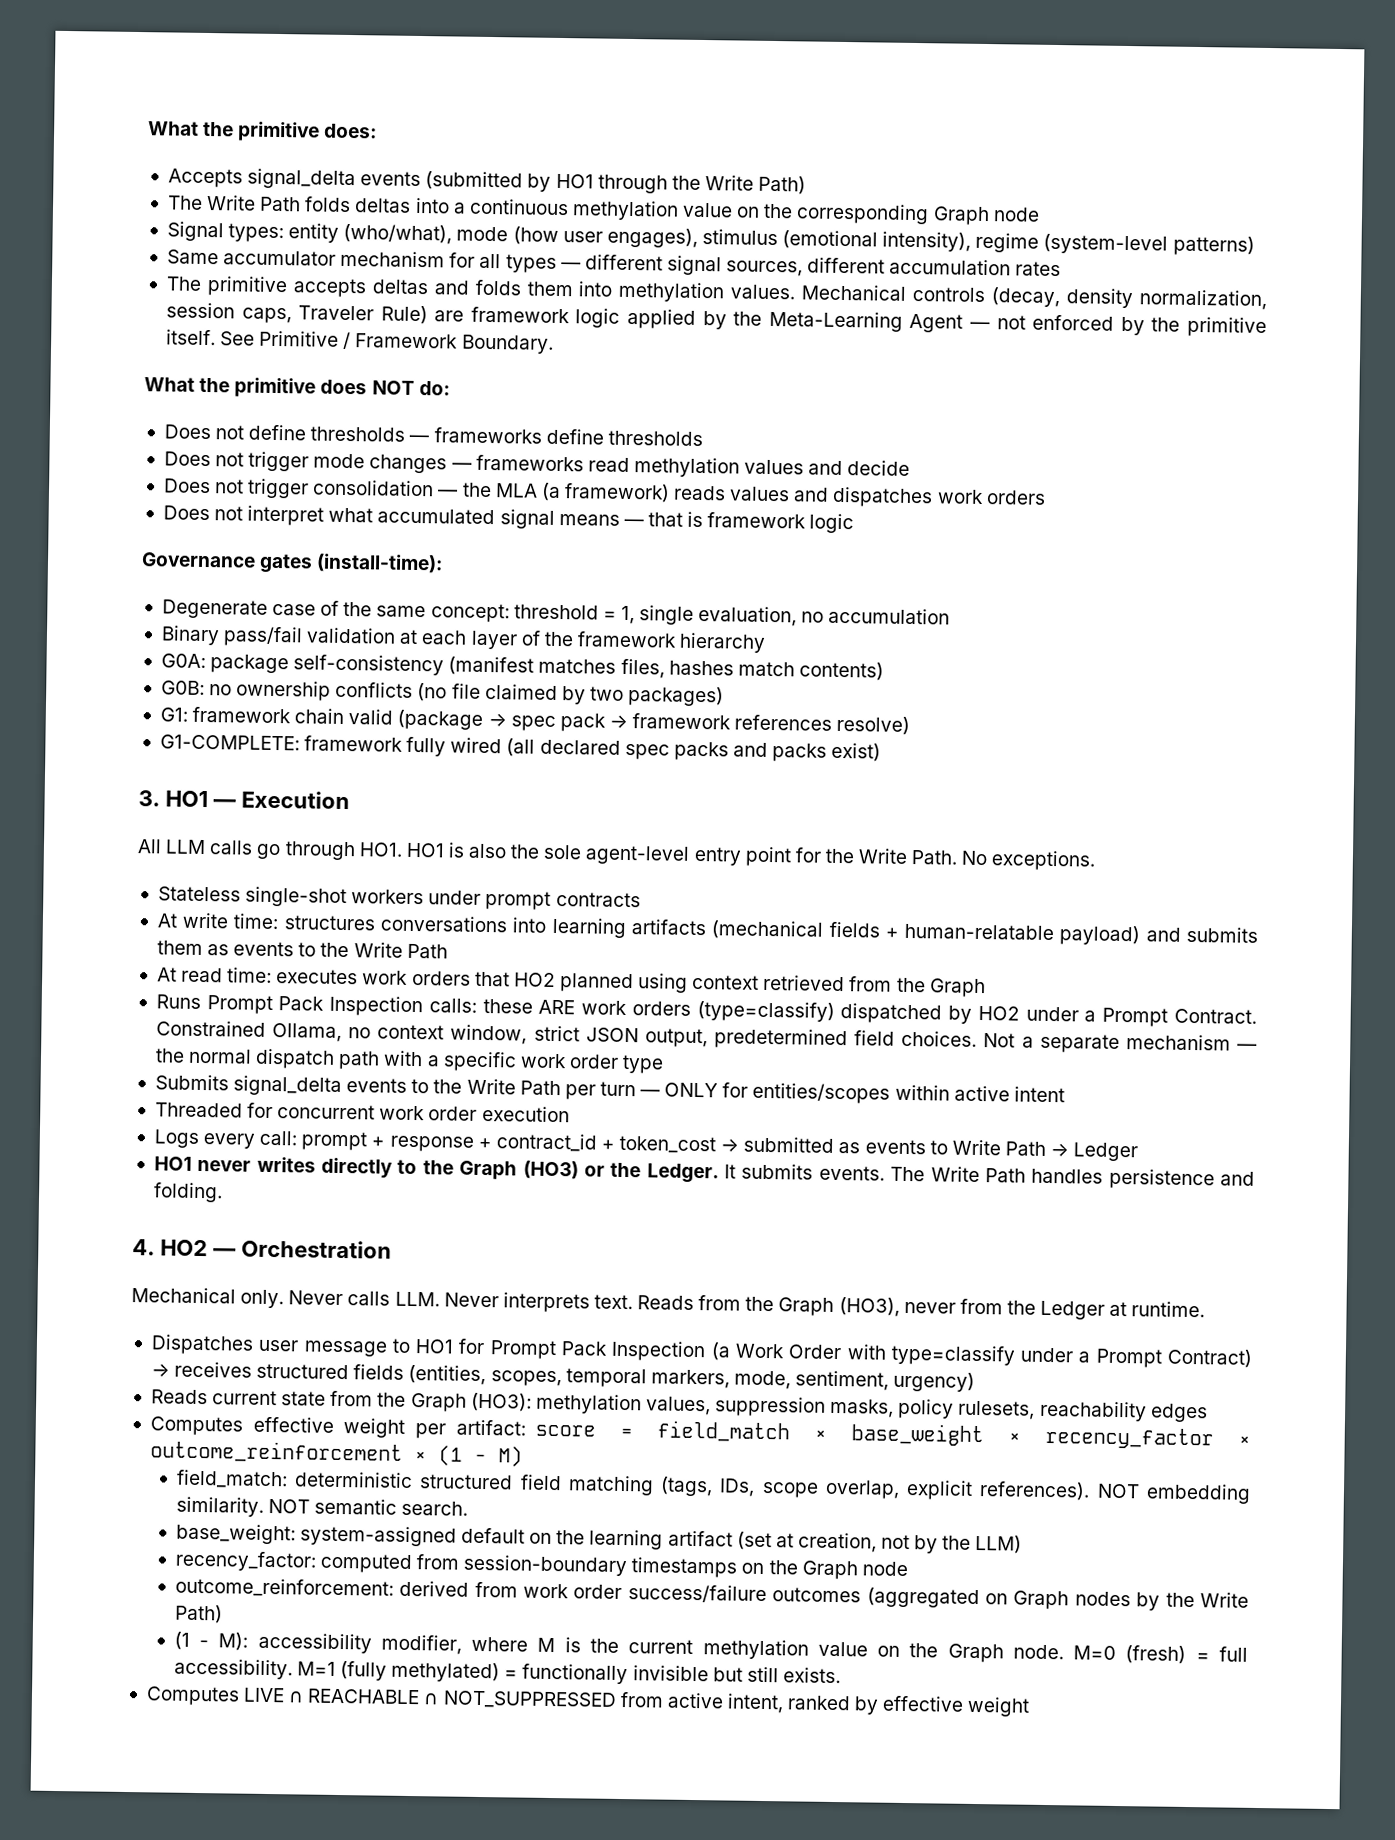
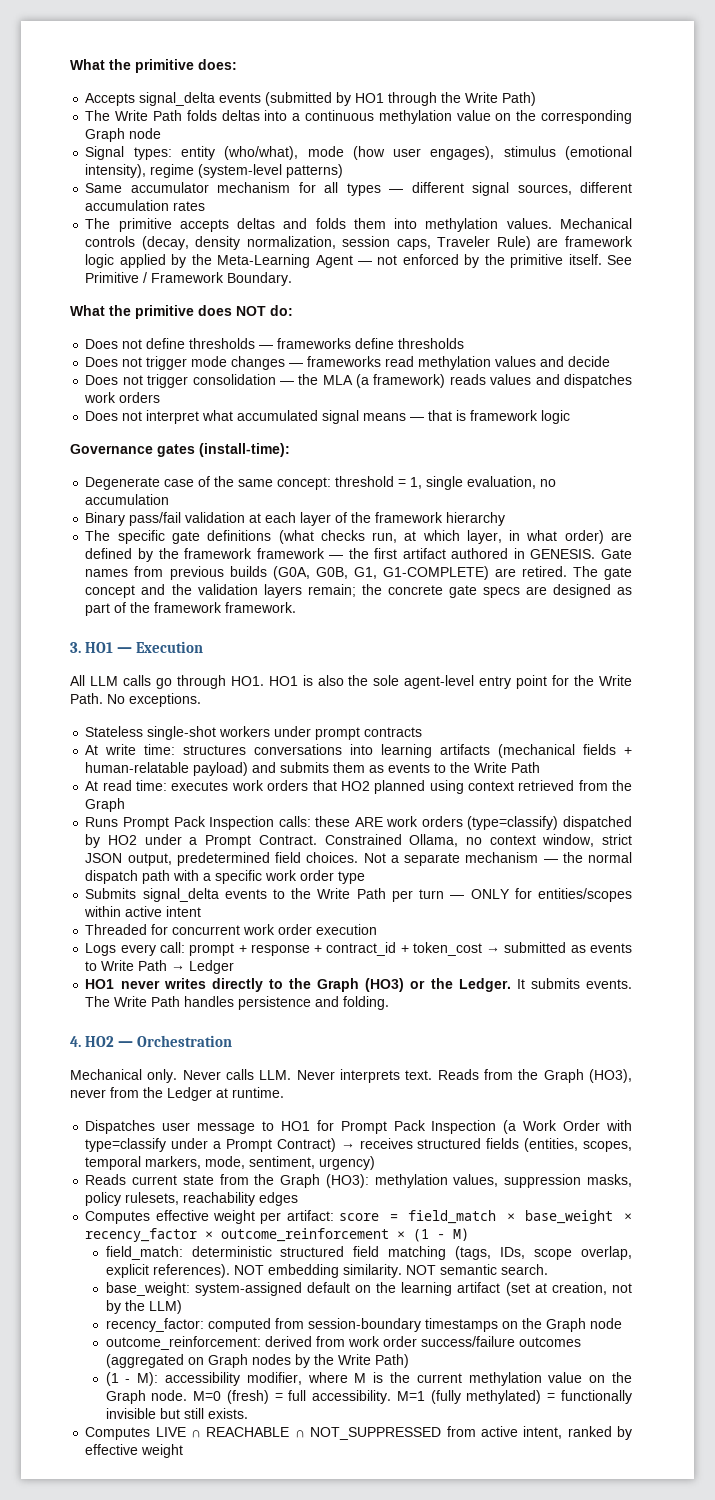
- G0A: package self-consistency (manifest matches files, hashes match contents)
- G0B: no ownership conflicts (no file claimed by two packages)
- G1: framework chain valid (package → spec pack → framework references resolve)
- G1-COMPLETE: framework fully wired (all declared spec packs and packs exist)
+ The specific gate definitions (what checks run, at which layer, in what order) are defined by the framework framework — the first artifact authored in GENESIS. Gate names from previous builds (G0A, G0B, G1, G1-COMPLETE) are retired. The gate concept and the validation layers remain; the concrete gate specs are designed as part of the framework framework.

